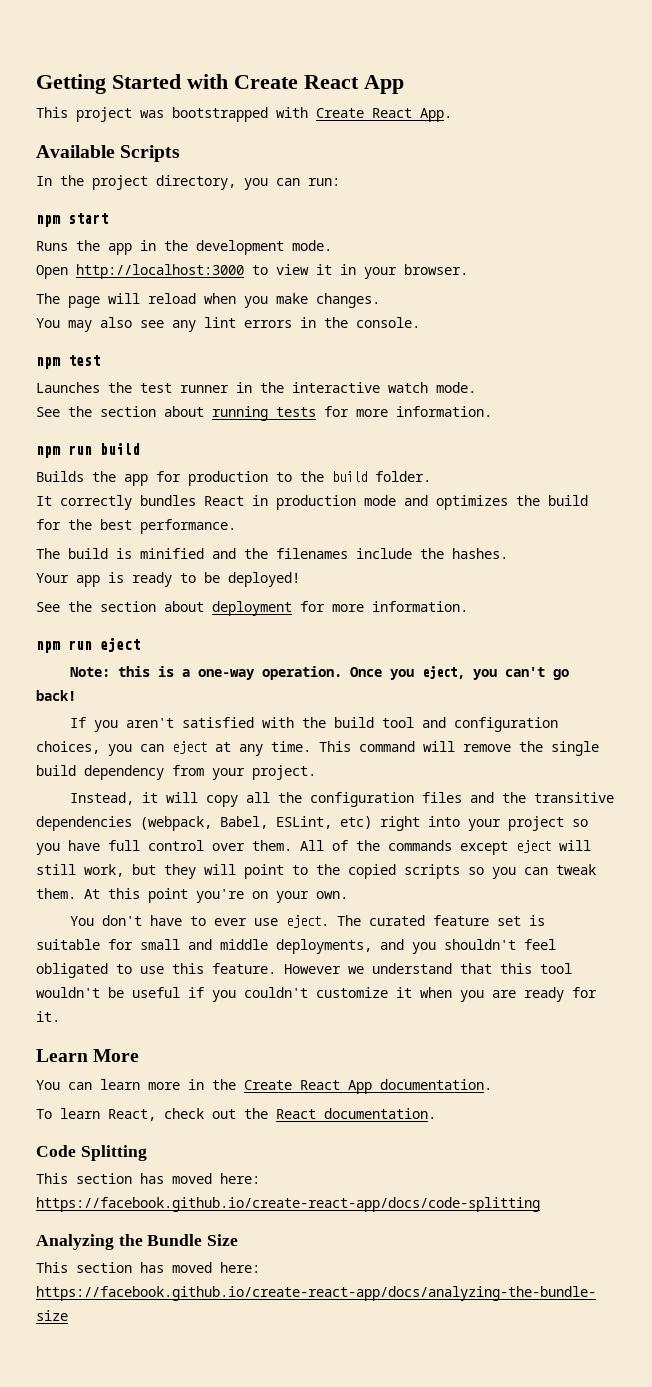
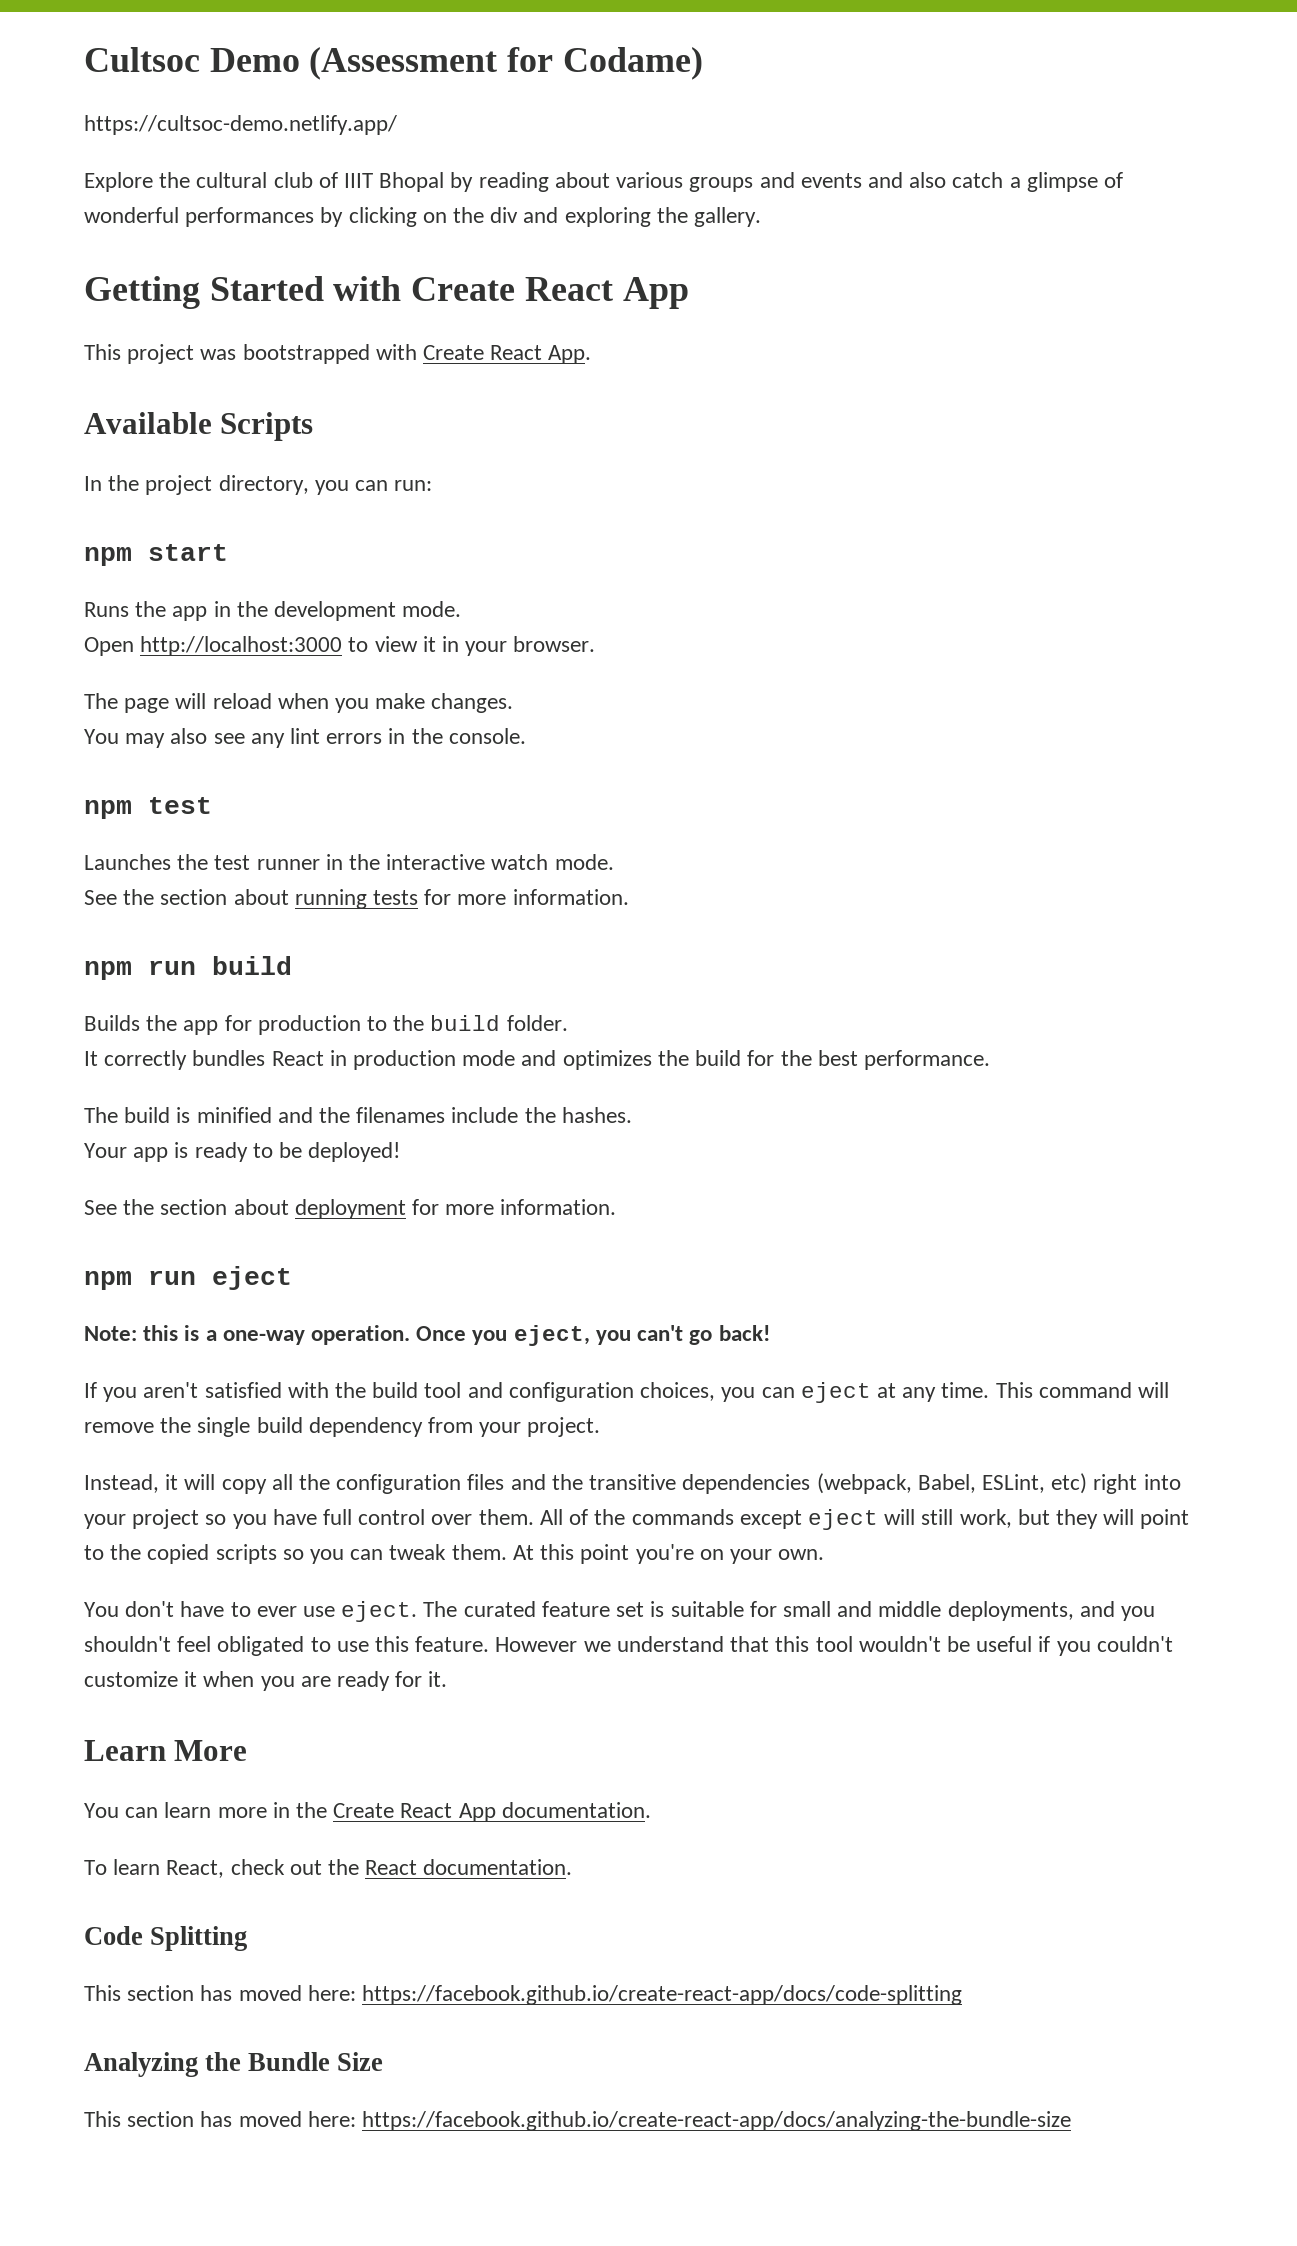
+ Cultsoc Demo (Assessment for Codame)
+ https://cultsoc-demo.netlify.app/
+ Explore the cultural club of IIIT Bhopal by reading about various groups and events and also catch a glimpse of wonderful performances by clicking on the div and exploring the gallery.

